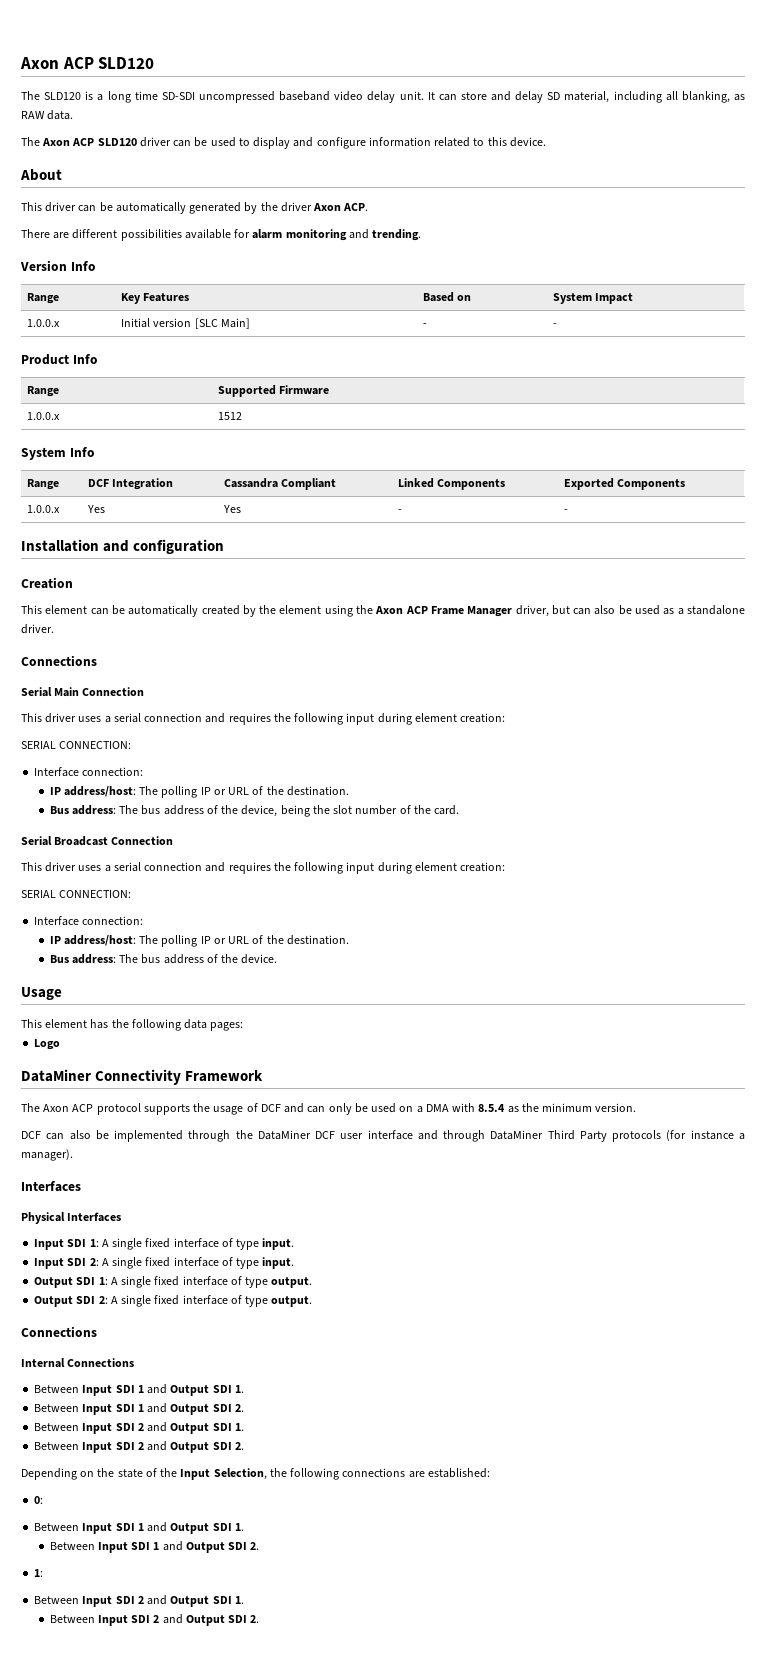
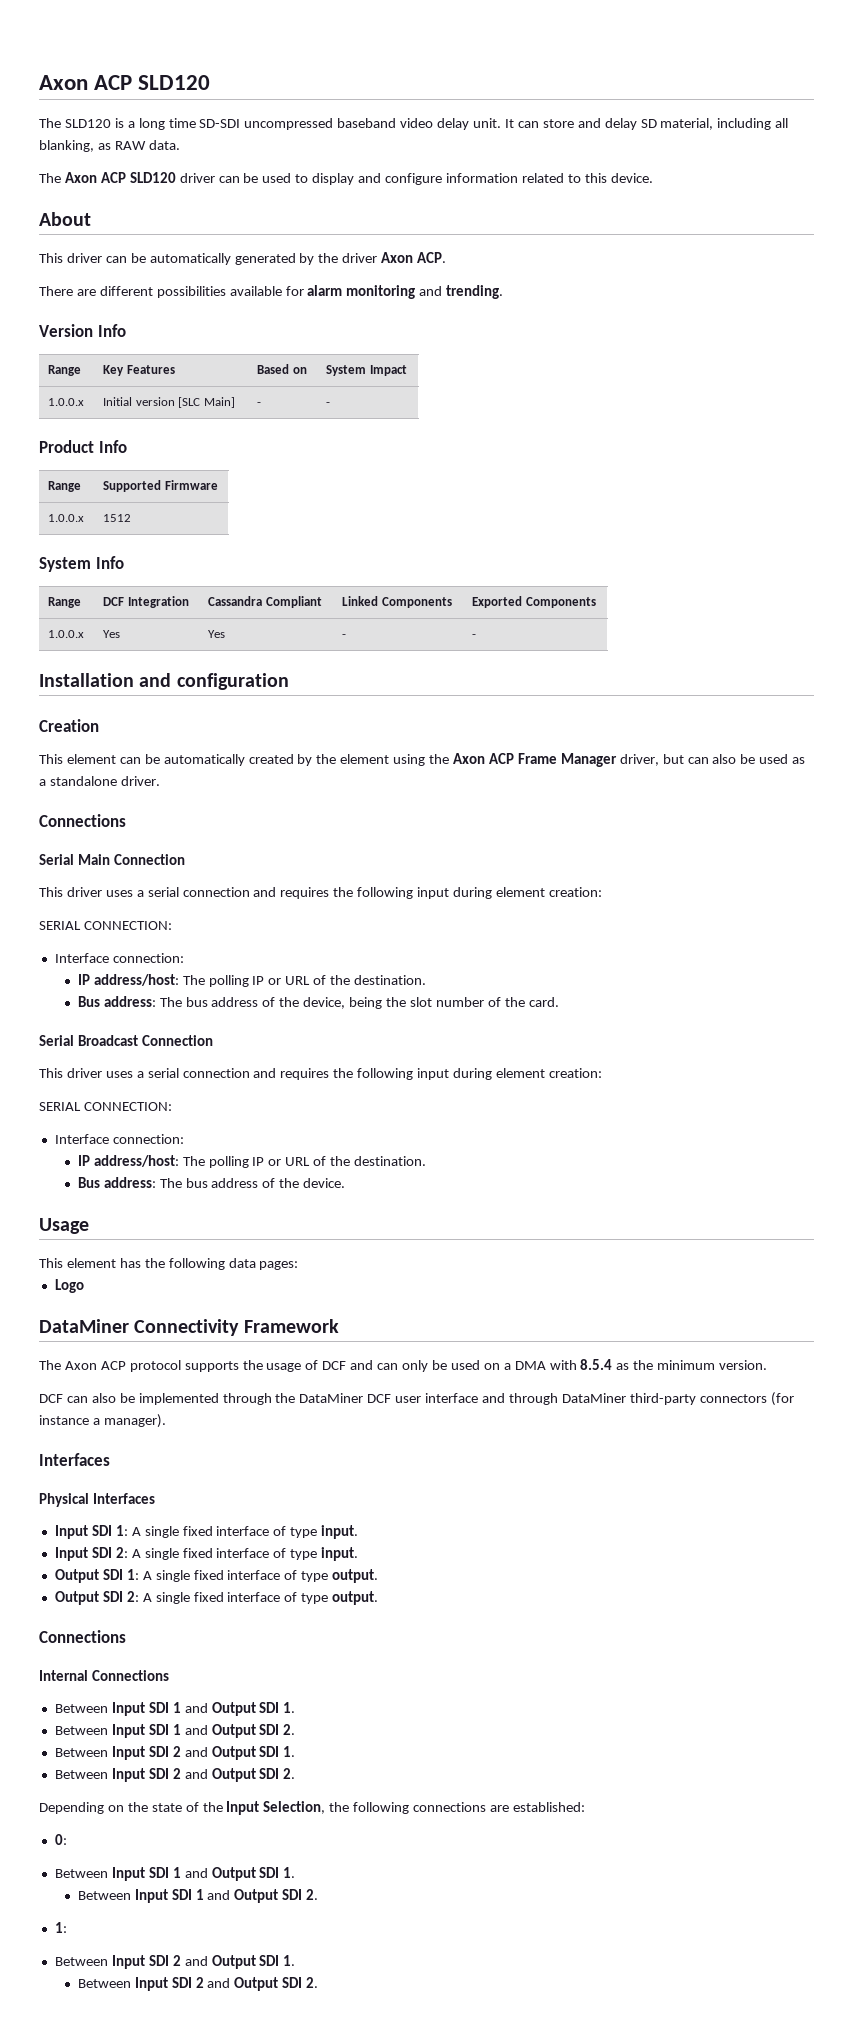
- DCF can also be implemented through the DataMiner DCF user interface and through DataMiner Third Party protocols (for instance a manager).
+ DCF can also be implemented through the DataMiner DCF user interface and through DataMiner third-party connectors (for instance a manager).

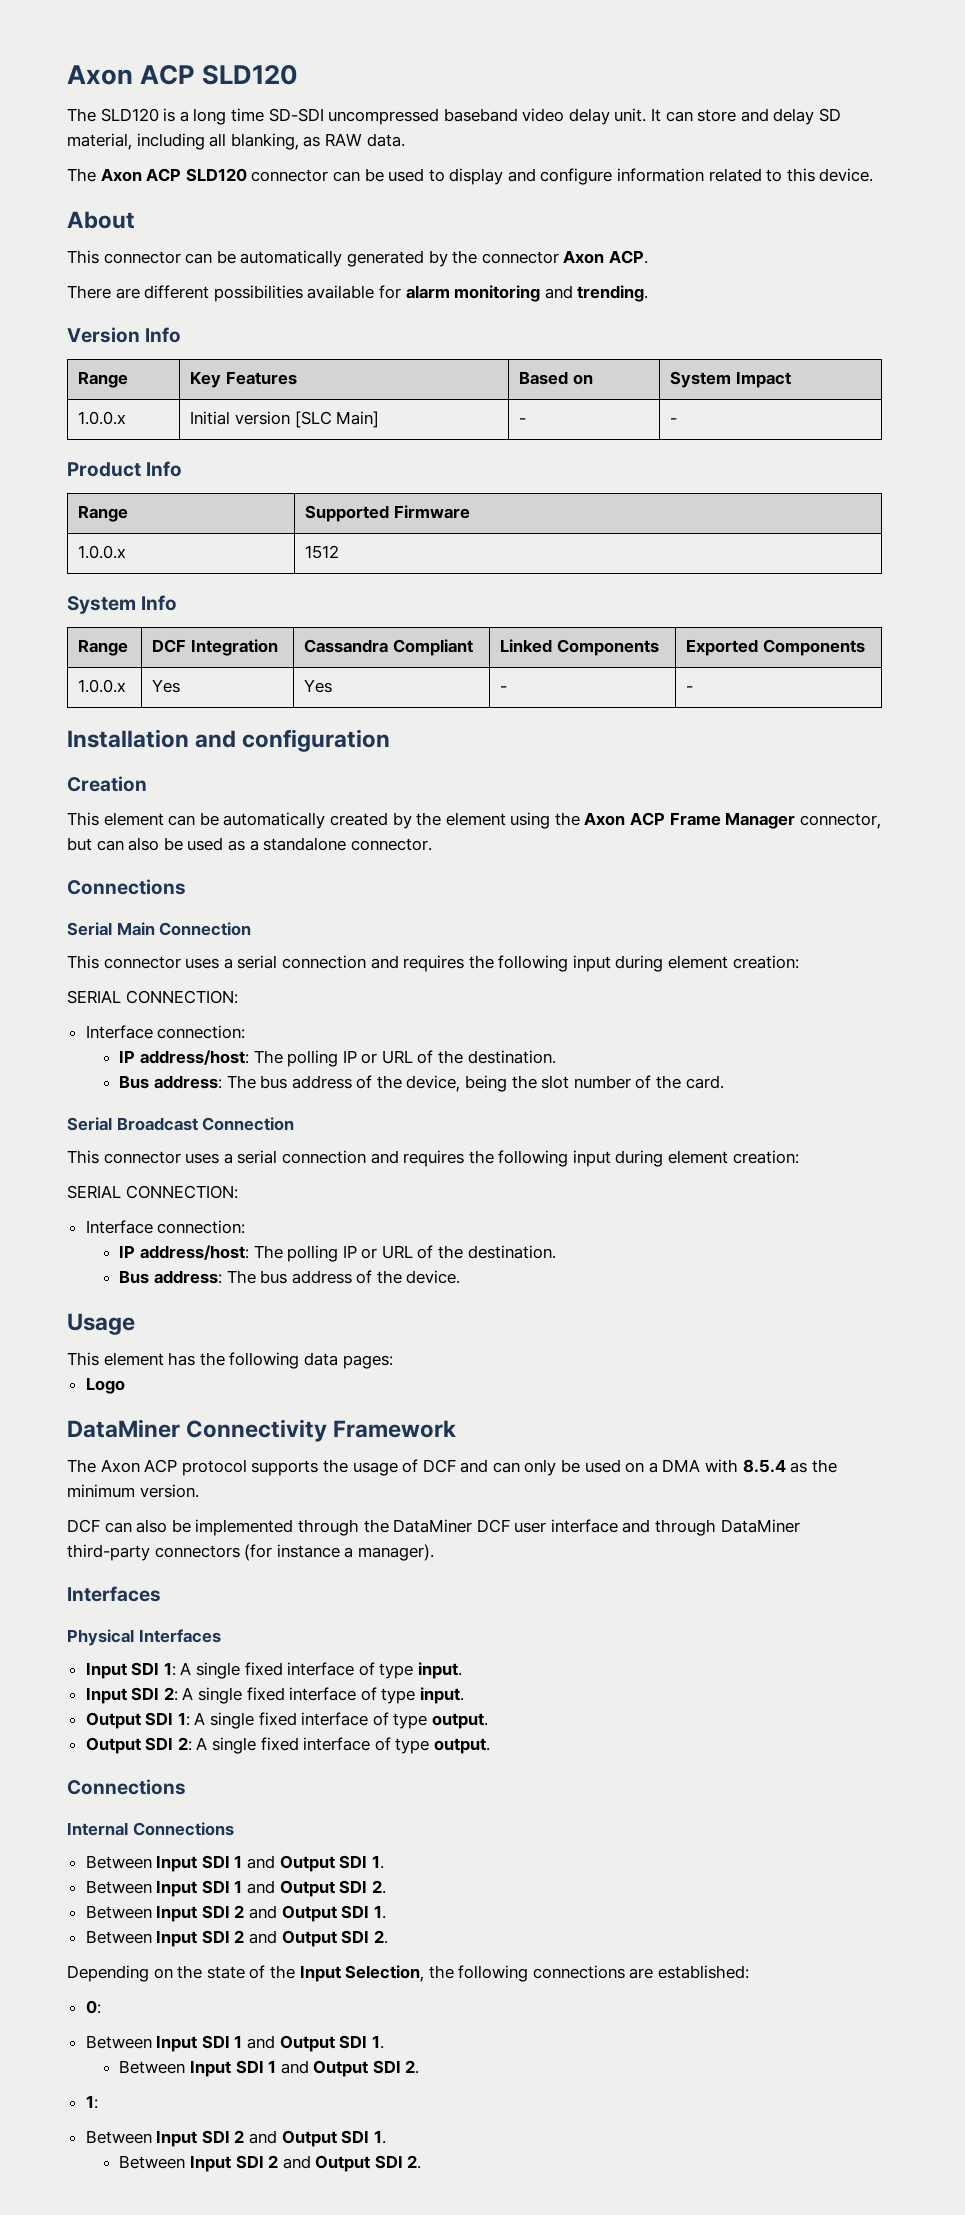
- The Axon ACP SLD120 driver can be used to display and configure information related to this device.
+ The Axon ACP SLD120 connector can be used to display and configure information related to this device.
- This driver can be automatically generated by the driver Axon ACP.
+ This connector can be automatically generated by the connector Axon ACP.
- This element can be automatically created by the element using the Axon ACP Frame Manager driver, but can also be used as a standalone driver.
+ This element can be automatically created by the element using the Axon ACP Frame Manager connector, but can also be used as a standalone connector.
  Serial Main Connection
- This driver uses a serial connection and requires the following input during element creation:
+ This connector uses a serial connection and requires the following input during element creation:
  Serial Broadcast Connection
- This driver uses a serial connection and requires the following input during element creation:
+ This connector uses a serial connection and requires the following input during element creation:

